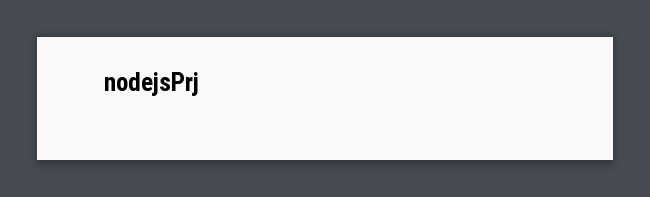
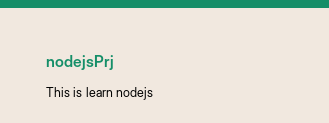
+ This is learn nodejs

